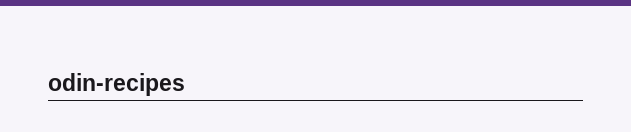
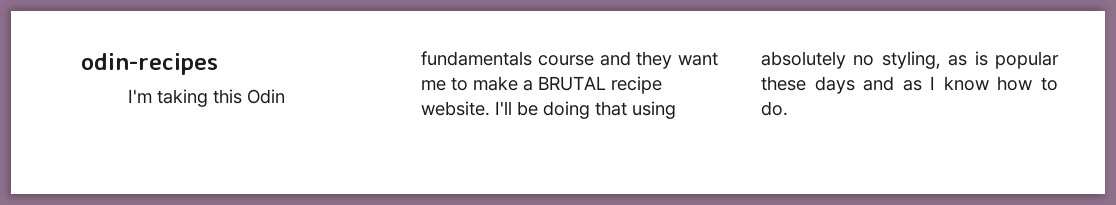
+ I'm taking this Odin fundamentals course and they want me to make a BRUTAL recipe website. I'll be doing that using absolutely no styling, as is popular these days and as I know how to do.

